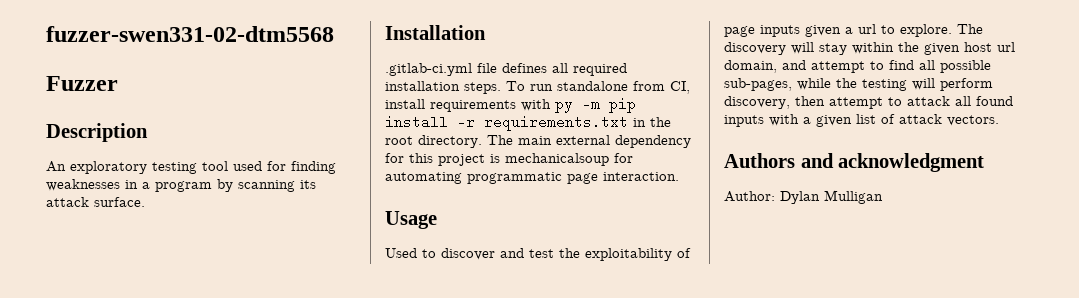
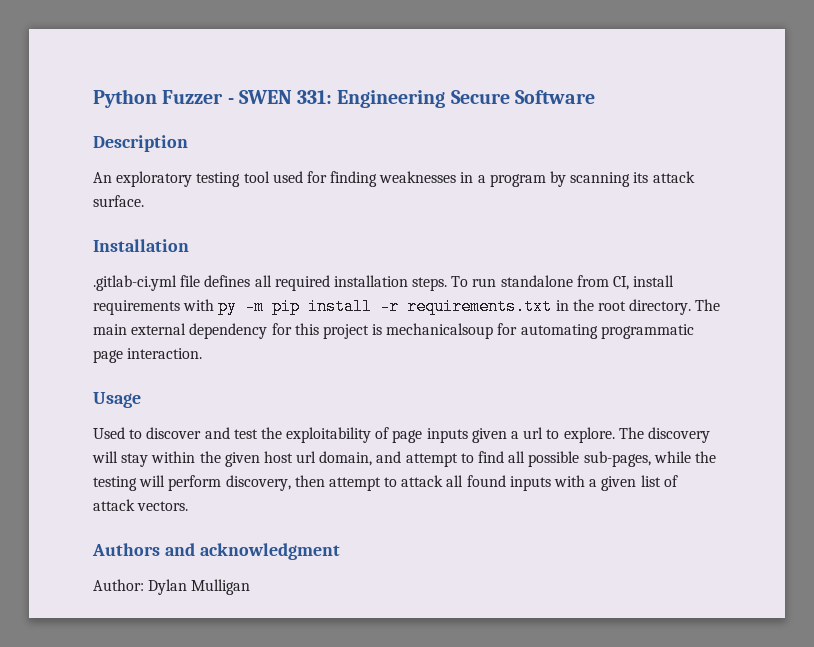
- fuzzer-swen331-02-dtm5568
- Fuzzer
+ Python Fuzzer - SWEN 331: Engineering Secure Software

